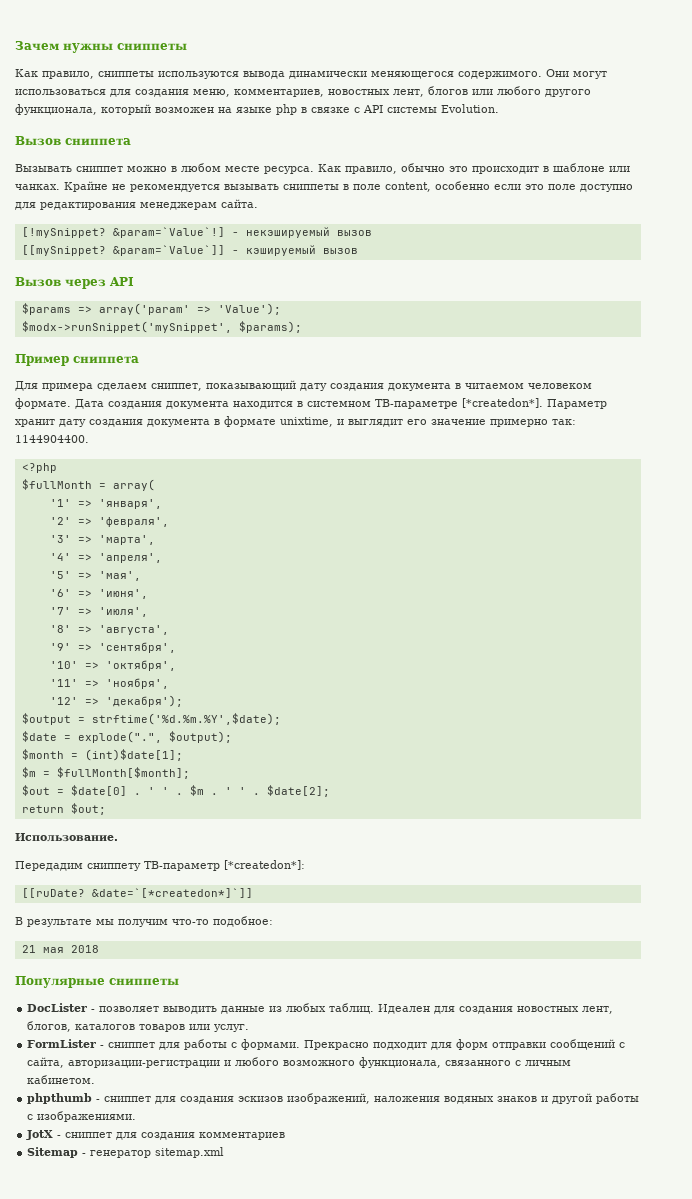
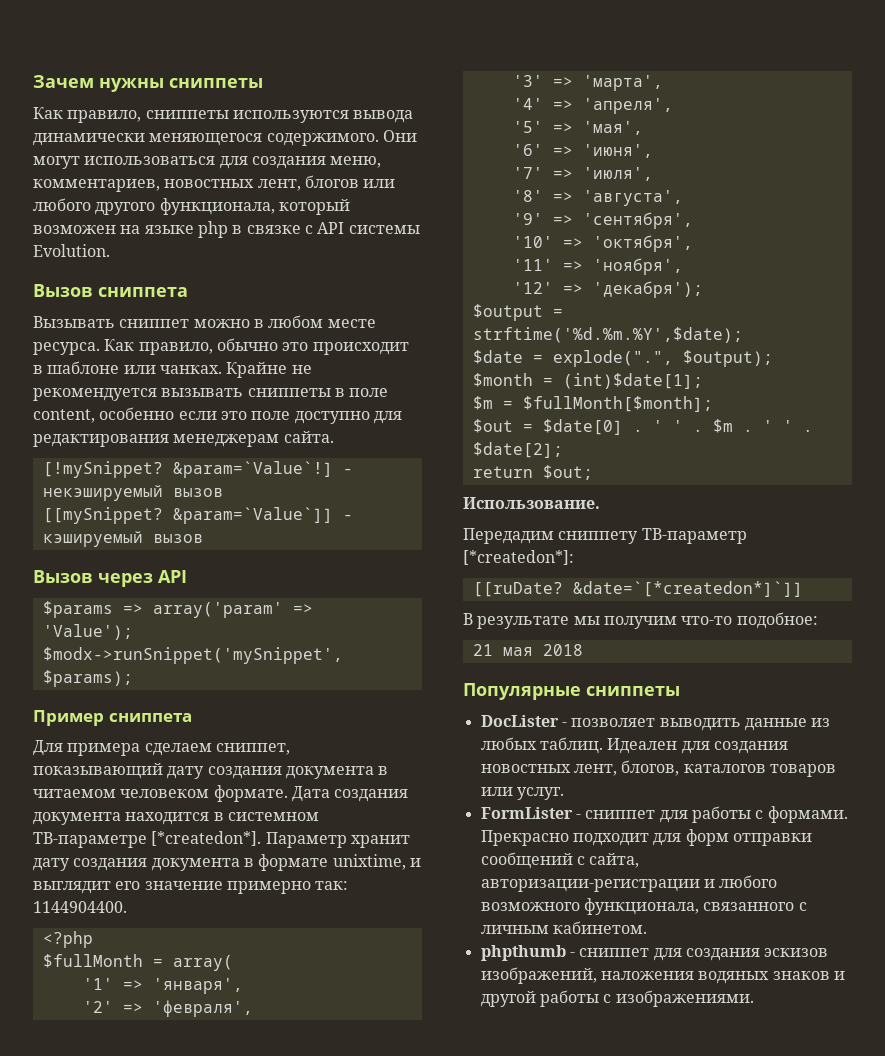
- JotX - сниппет для создания комментариев
- Sitemap - генератор sitemap.xml

